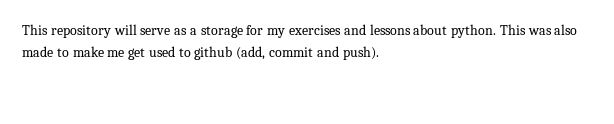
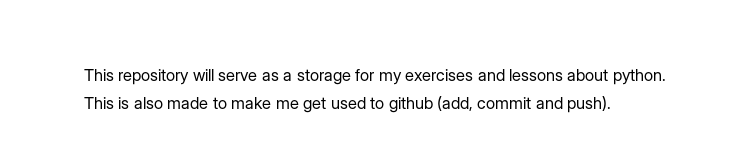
- This was also made to make me get used to github (add, commit and push).
+ This is also made to make me get used to github (add, commit and push).

